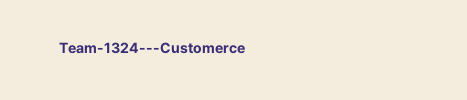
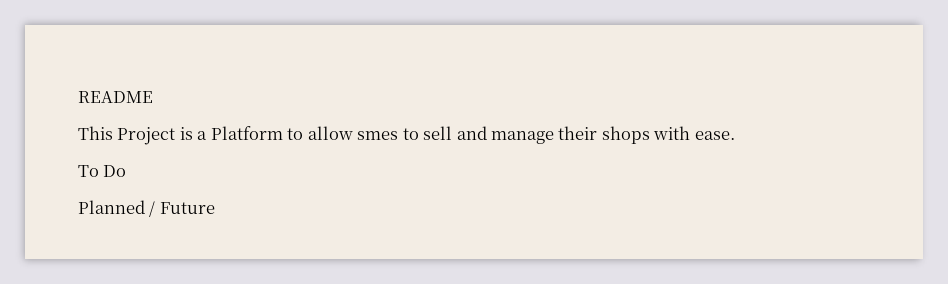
- Team-1324---Customerce
+ README
+ This Project is a Platform to allow smes to sell and manage their shops with ease.
+ To Do
+ Planned / Future

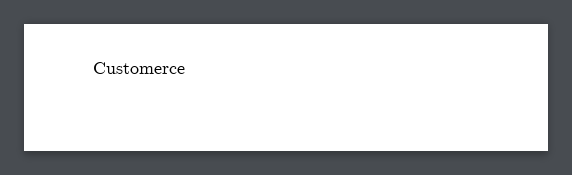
- README
- This Project is a Platform to allow smes to sell and manage their shops with ease.
- To Do
- Planned / Future
+ Customerce

